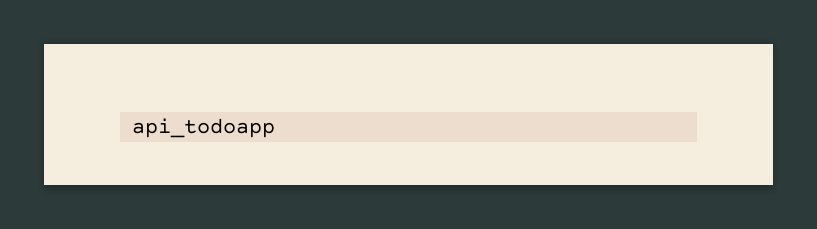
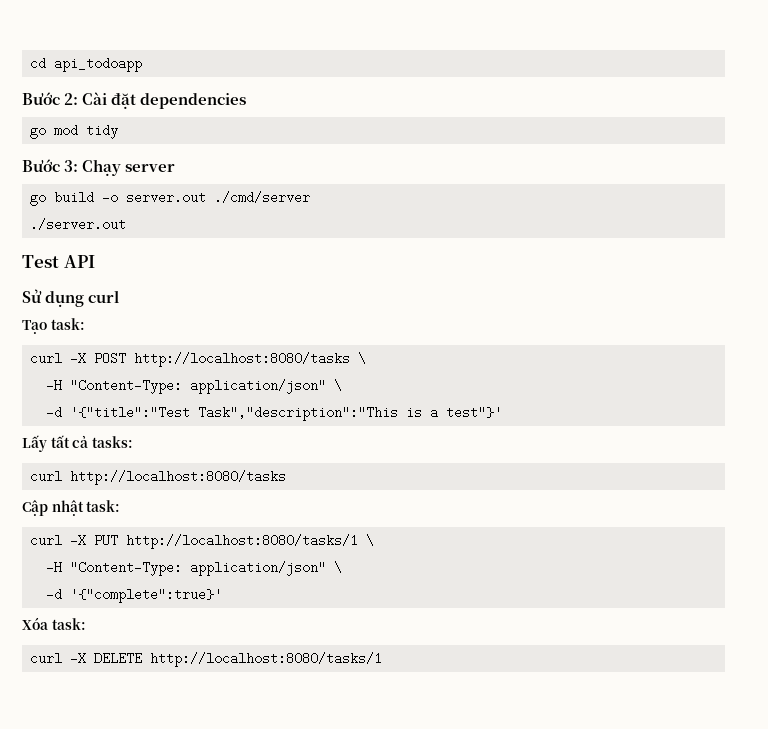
- api_todoapp
+ cd api_todoapp
+ Bước 2: Cài đặt dependencies
+ go mod tidy
+ Bước 3: Chạy server
+ go build -o server.out ./cmd/server
+ ./server.out
+ Test API
+ Sử dụng curl
+ Tạo task:
+ curl -X POST http://localhost:8080/tasks \
+ -H "Content-Type: application/json" \
+ -d '{"title":"Test Task","description":"This is a test"}'
+ Lấy tất cả tasks:
+ curl http://localhost:8080/tasks
+ Cập nhật task:
+ curl -X PUT http://localhost:8080/tasks/1 \
+ -H "Content-Type: application/json" \
+ -d '{"complete":true}'
+ Xóa task:
+ curl -X DELETE http://localhost:8080/tasks/1

